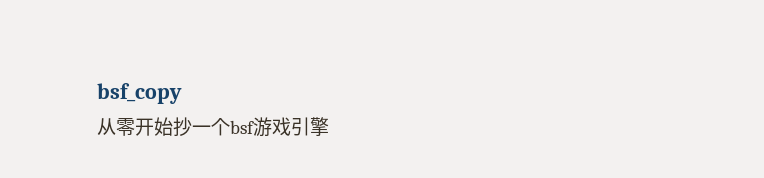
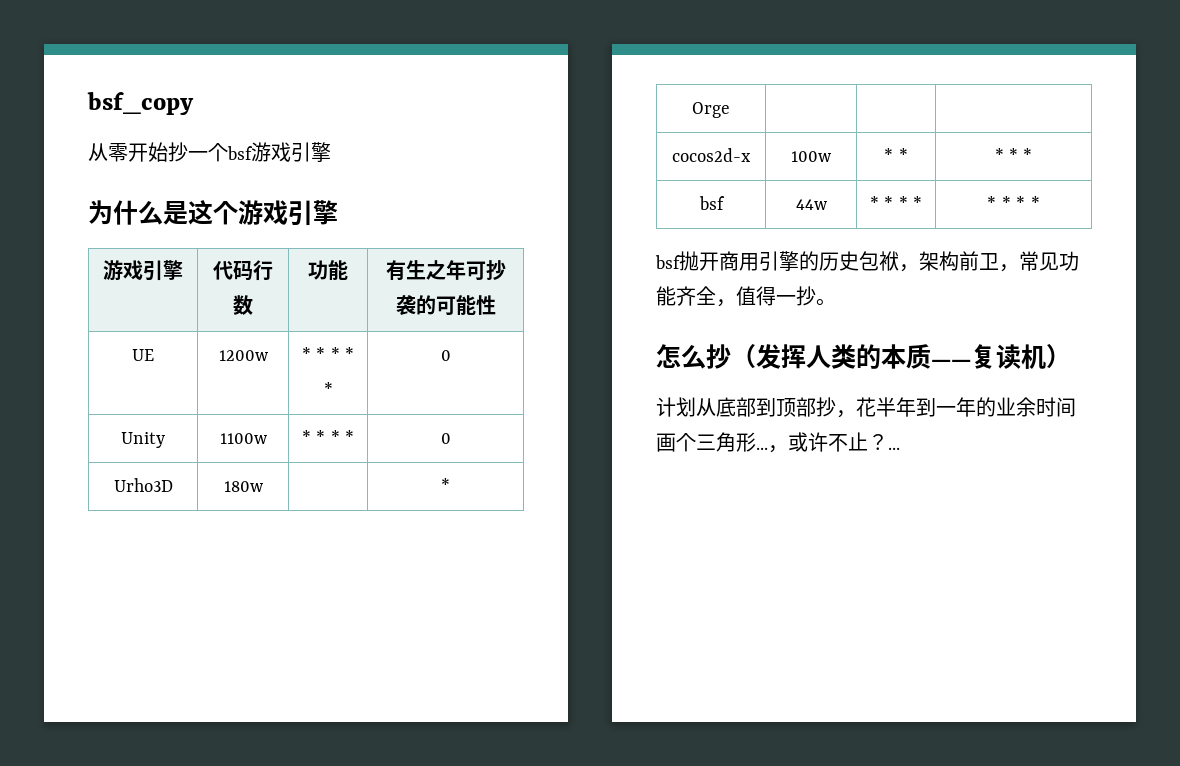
+ 为什么是这个游戏引擎
+ 游戏引擎 | 代码行数 | 功能 | 有生之年可抄袭的可能性
+ UE | 1200w | * * * * * | 0
+ Unity | 1100w | * * * * | 0
+ Urho3D | 180w | | *
+ Orge | | |
+ cocos2d-x | 100w | * * | * * *
+ bsf | 44w | * * * * | * * * *
+ bsf抛开商用引擎的历史包袱，架构前卫，常见功能齐全，值得一抄。
+ 怎么抄（发挥人类的本质——复读机）
+ 计划从底部到顶部抄，花半年到一年的业余时间画个三角形...，或许不止？...

